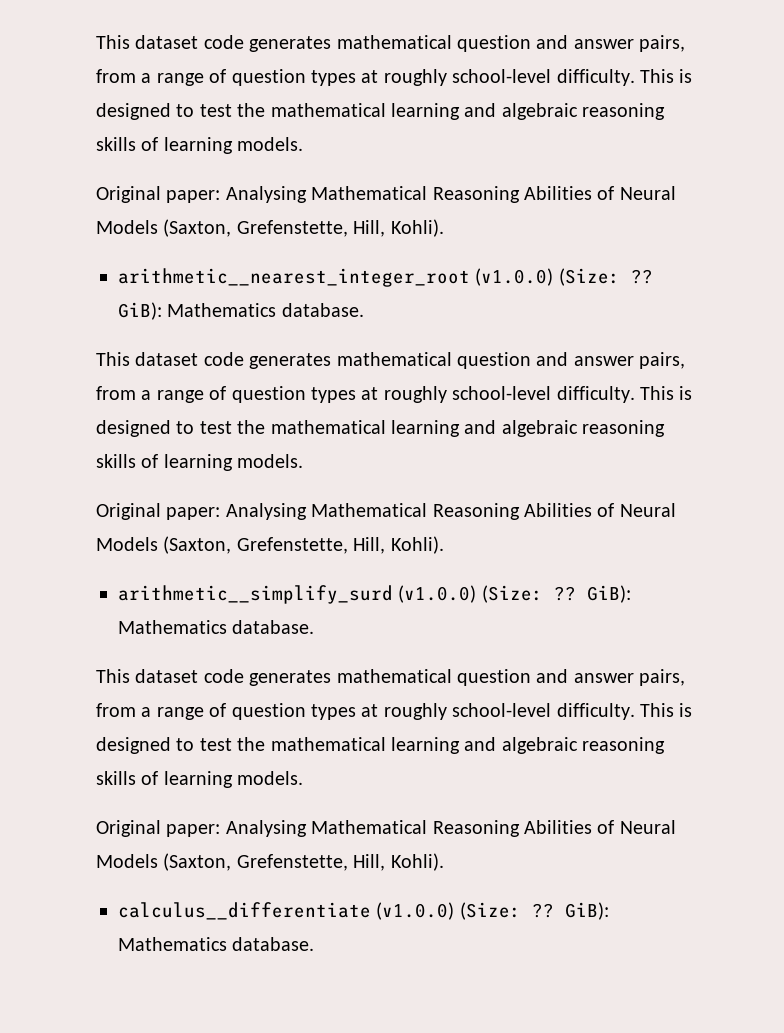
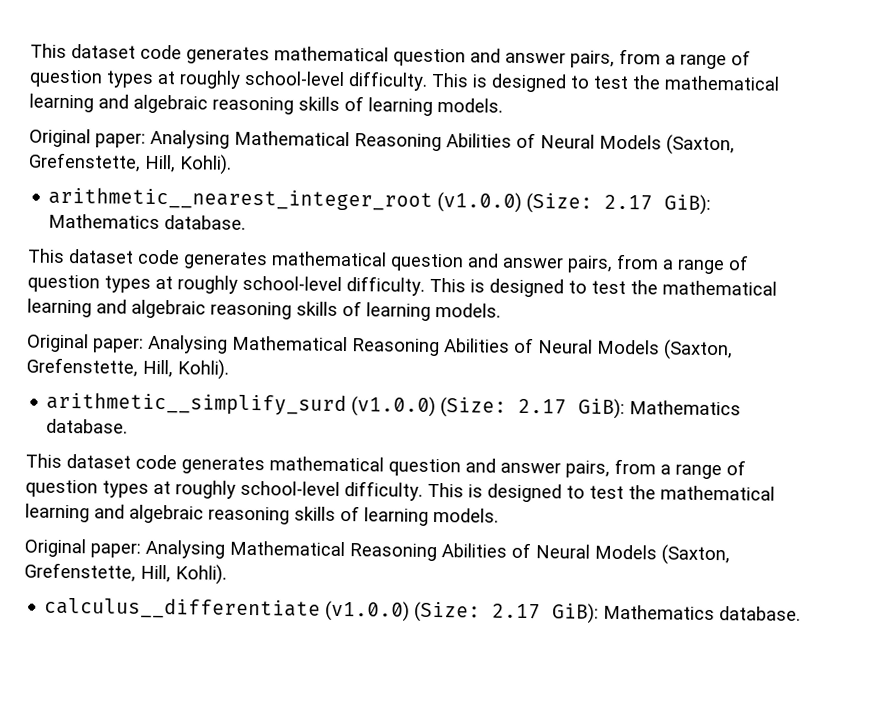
- arithmetic__nearest_integer_root (v1.0.0) (Size: ?? GiB): Mathematics database.
+ arithmetic__nearest_integer_root (v1.0.0) (Size: 2.17 GiB): Mathematics database.
- arithmetic__simplify_surd (v1.0.0) (Size: ?? GiB): Mathematics database.
+ arithmetic__simplify_surd (v1.0.0) (Size: 2.17 GiB): Mathematics database.
- calculus__differentiate (v1.0.0) (Size: ?? GiB): Mathematics database.
+ calculus__differentiate (v1.0.0) (Size: 2.17 GiB): Mathematics database.

